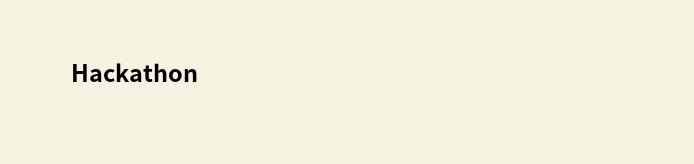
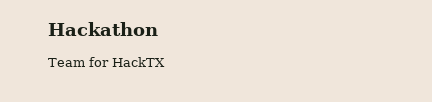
+ Team for HackTX

